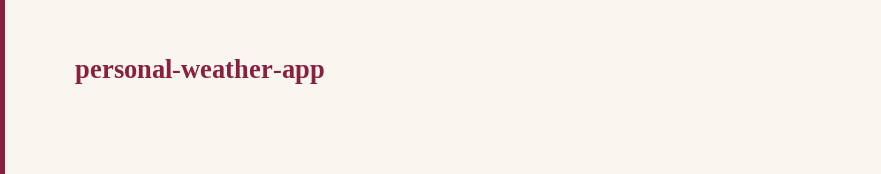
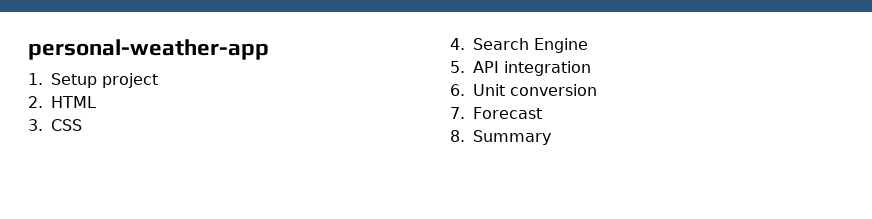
+ 1. Setup project
+ 2. HTML
+ 3. CSS
+ 4. Search Engine
+ 5. API integration
+ 6. Unit conversion
+ 7. Forecast
+ 8. Summary

